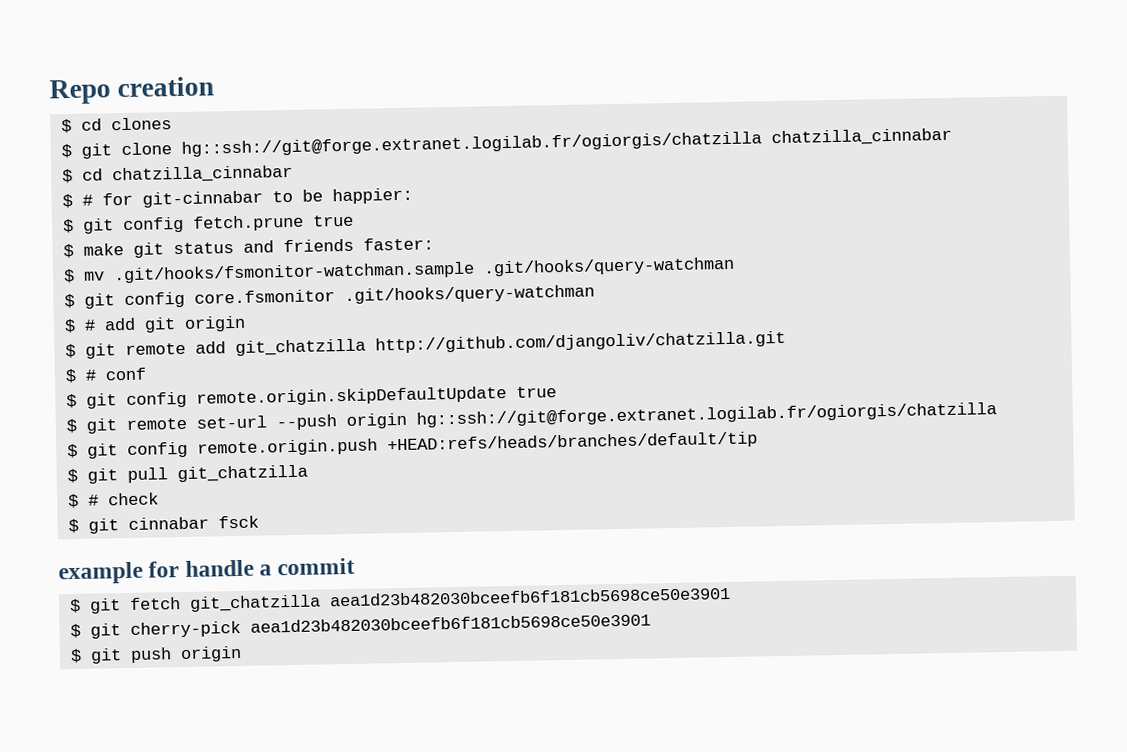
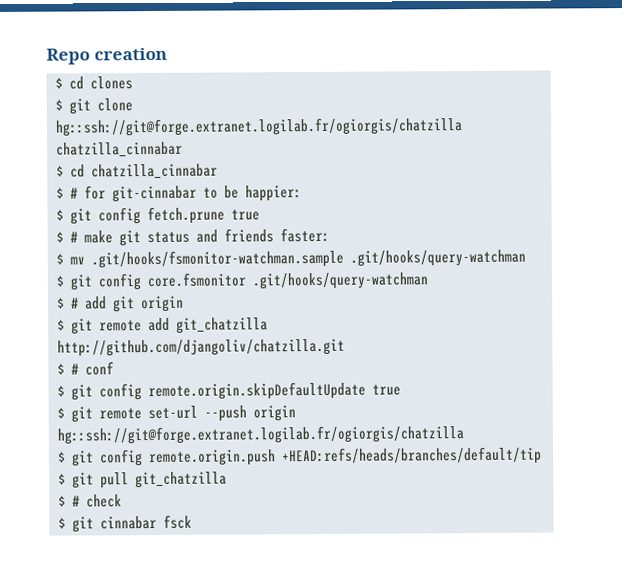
- $ make git status and friends faster:
+ $ # make git status and friends faster:
- example for handle a commit
- $ git fetch git_chatzilla aea1d23b482030bceefb6f181cb5698ce50e3901
- $ git cherry-pick aea1d23b482030bceefb6f181cb5698ce50e3901
- $ git push origin

